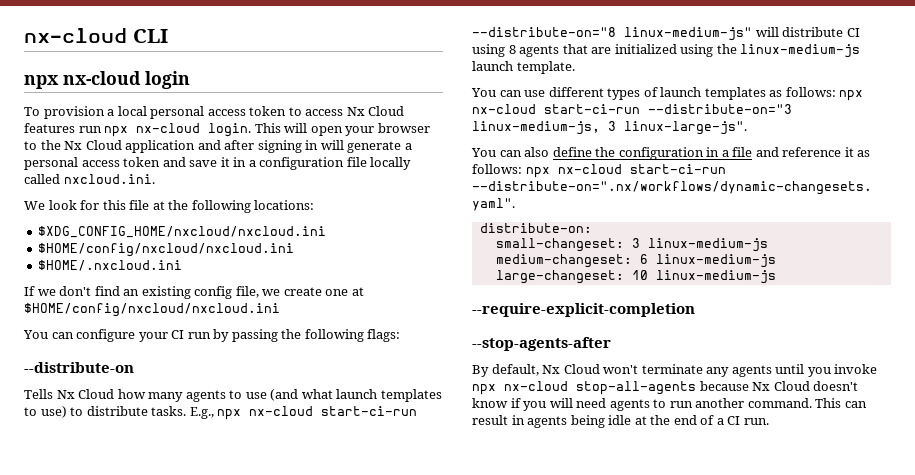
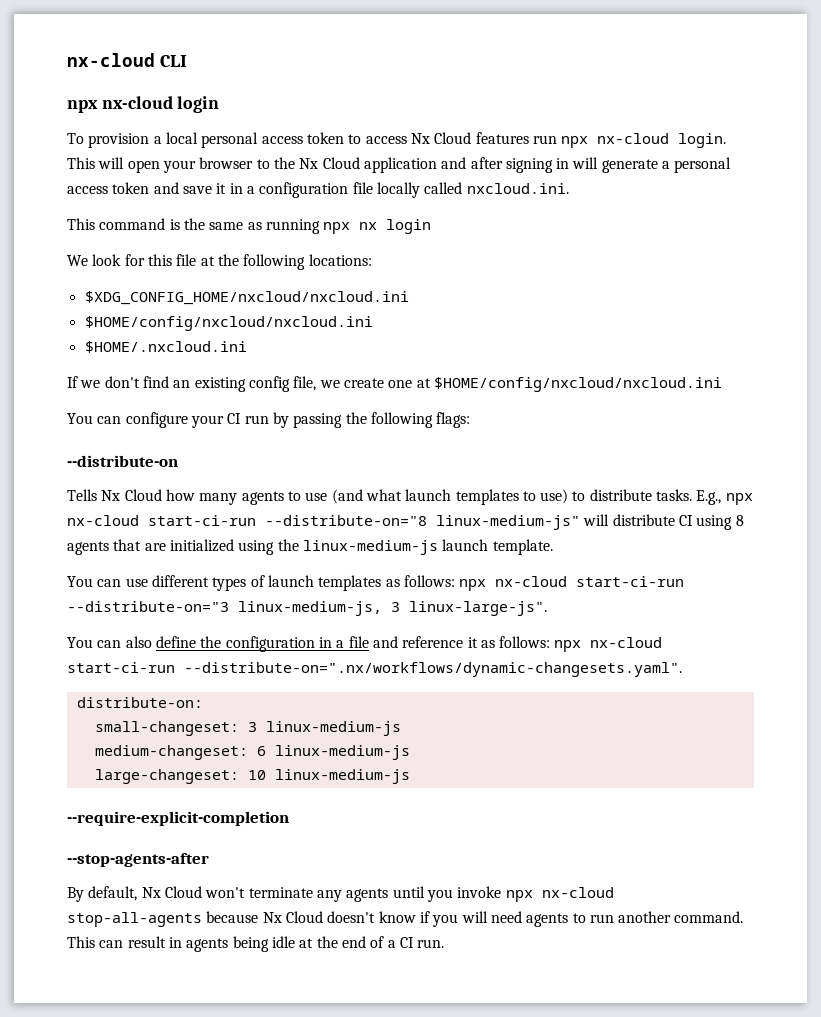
+ This command is the same as running npx nx login

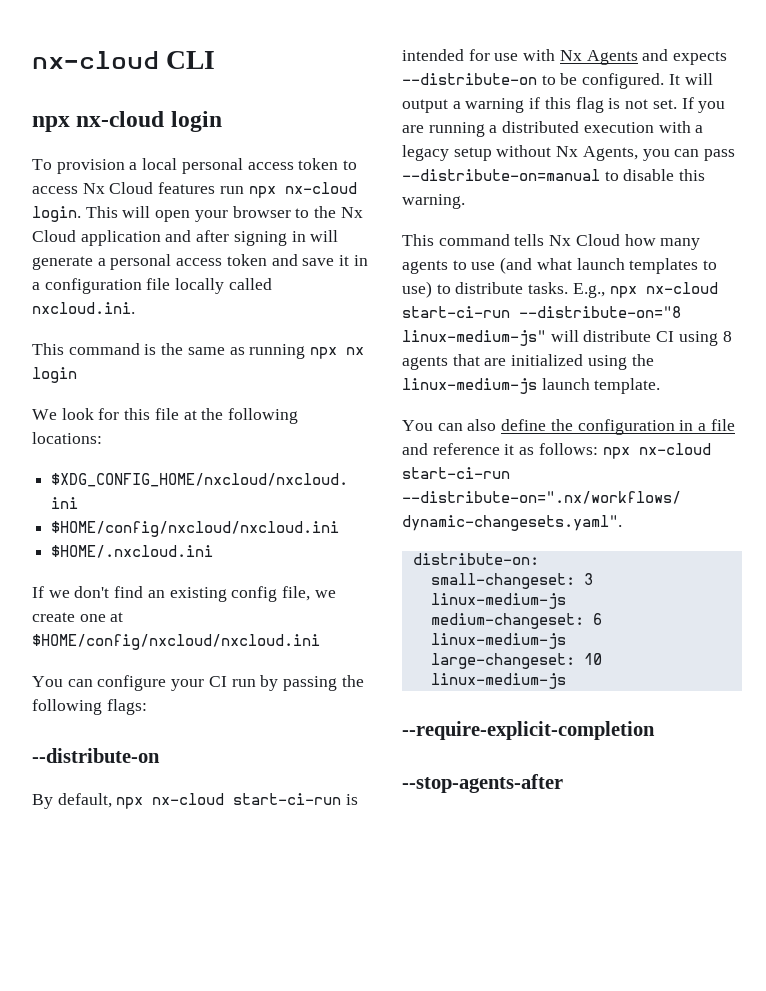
- Tells Nx Cloud how many agents to use (and what launch templates to use) to distribute tasks.
+ By default, npx nx-cloud start-ci-run is intended for use with Nx Agents and expects --distribute-on to be configured. It will output a warning if this flag is not set. If you are running a distributed execution with a legacy setup without Nx Agents, you can pass --distribute-on=manual to disable this warning.
+ This command tells Nx Cloud how many agents to use (and what launch templates to use) to distribute tasks.
- You can use different types of launch templates as follows: npx nx-cloud start-ci-run --distribute-on="3 linux-medium-js, 3 linux-large-js".
- By default, Nx Cloud won't terminate any agents until you invoke npx nx-cloud stop-all-agents because Nx Cloud doesn't know if you will need agents to run another command. This can result in agents being idle at the end of a CI run.

